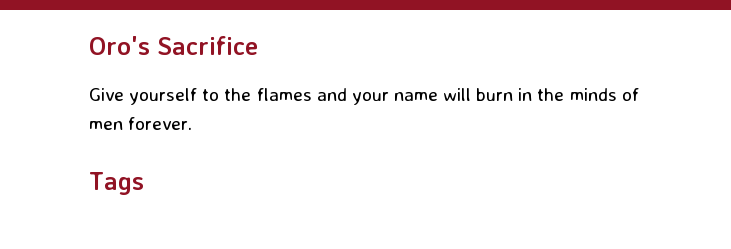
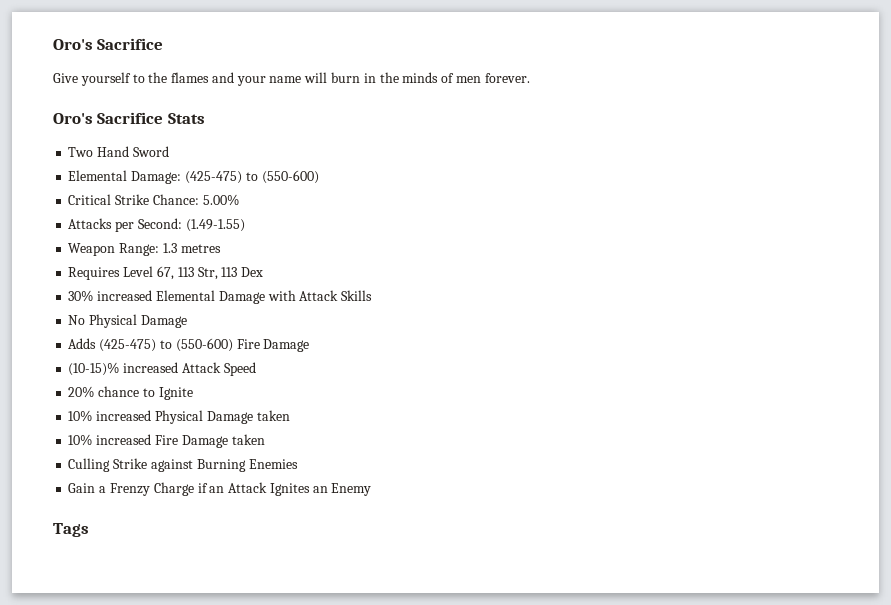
+ Oro's Sacrifice Stats
+ Two Hand Sword
+ Elemental Damage: (425-475) to (550-600)
+ Critical Strike Chance: 5.00%
+ Attacks per Second: (1.49-1.55)
+ Weapon Range: 1.3 metres
+ Requires Level 67, 113 Str, 113 Dex
+ 30% increased Elemental Damage with Attack Skills
+ No Physical Damage
+ Adds (425-475) to (550-600) Fire Damage
+ (10-15)% increased Attack Speed
+ 20% chance to Ignite
+ 10% increased Physical Damage taken
+ 10% increased Fire Damage taken
+ Culling Strike against Burning Enemies
+ Gain a Frenzy Charge if an Attack Ignites an Enemy

